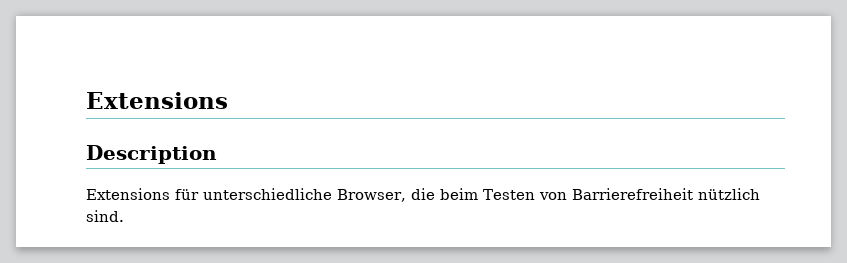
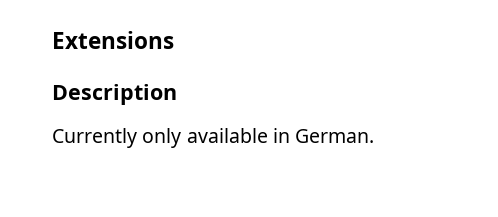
- Extensions für unterschiedliche Browser, die beim Testen von Barrierefreiheit nützlich sind.
+ Currently only available in German.

